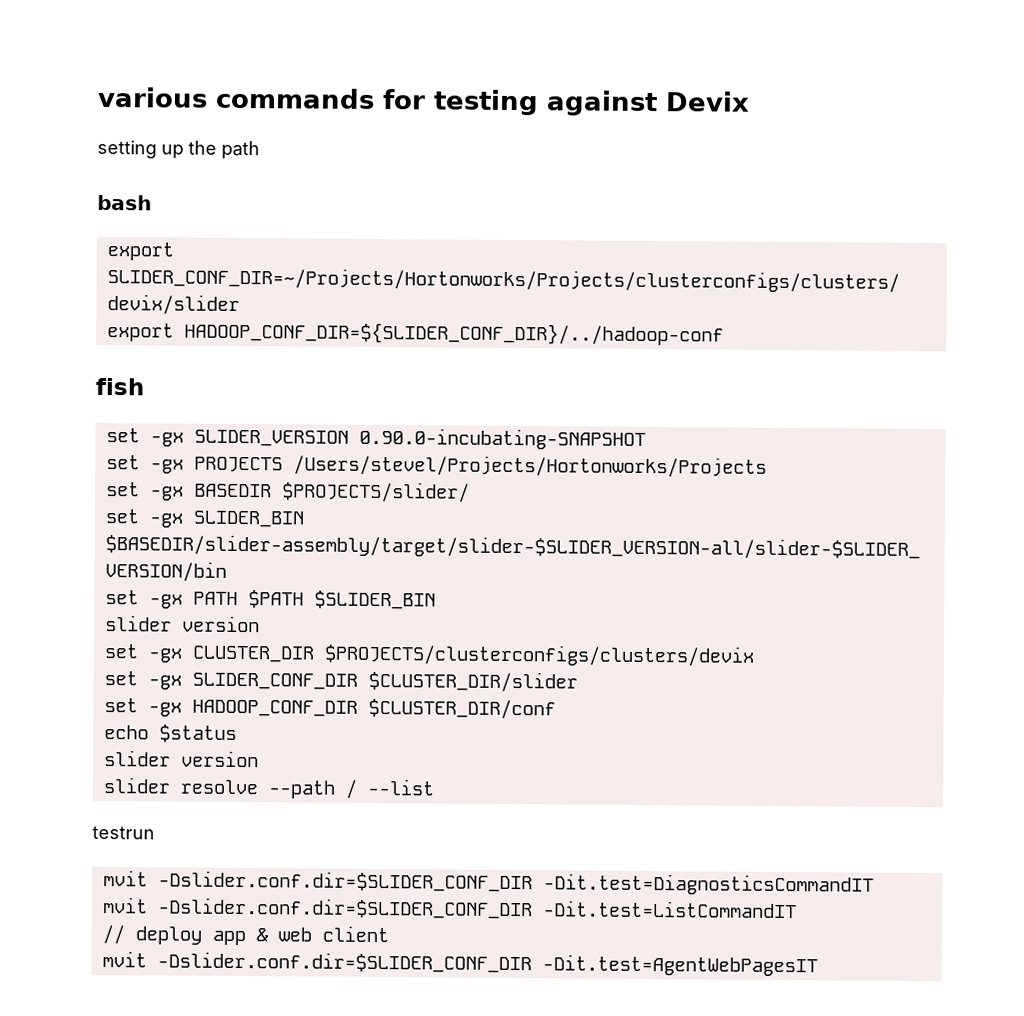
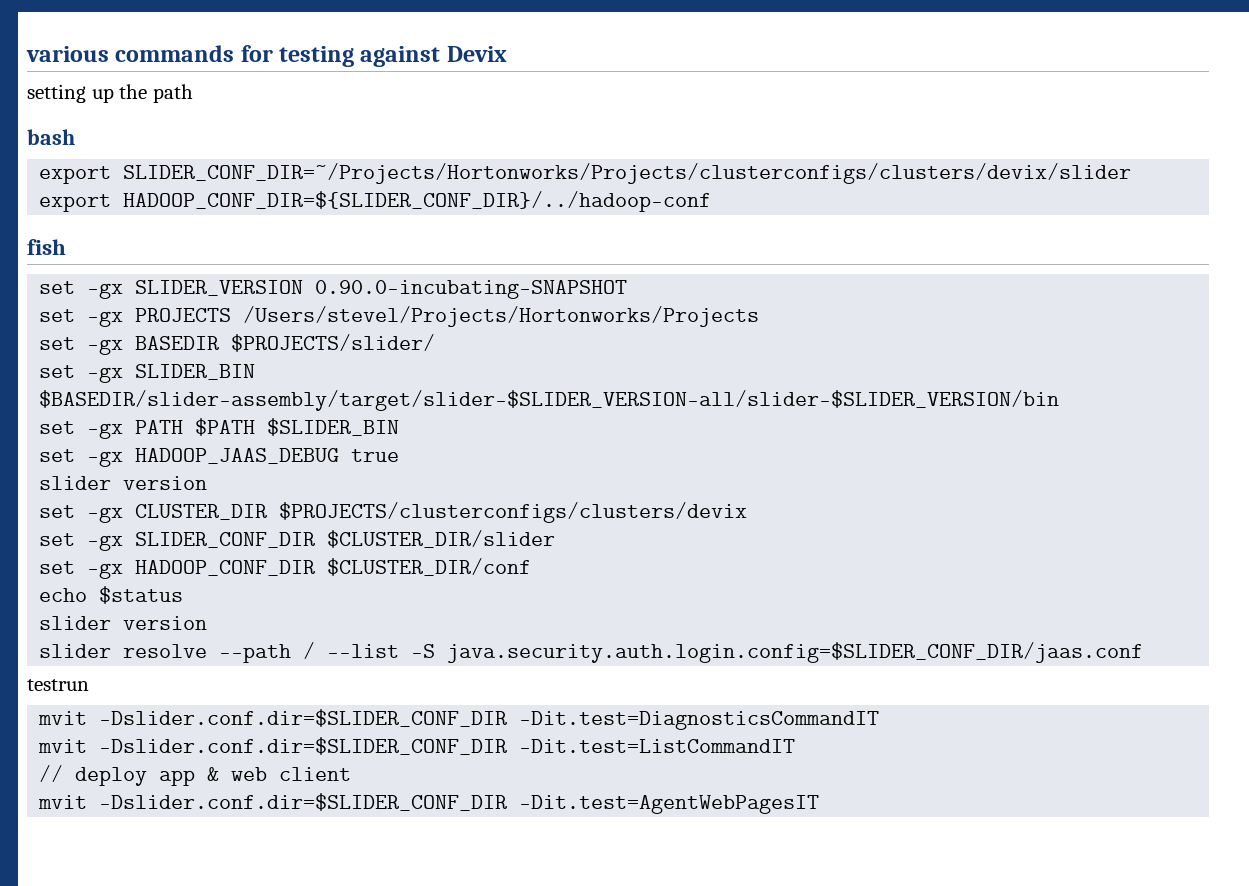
+ set -gx HADOOP_JAAS_DEBUG true
- slider resolve --path / --list
+ slider resolve --path / --list -S java.security.auth.login.config=$SLIDER_CONF_DIR/jaas.conf

